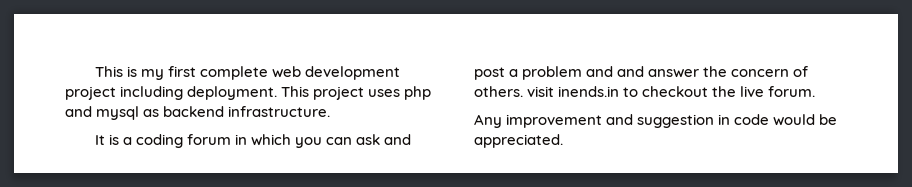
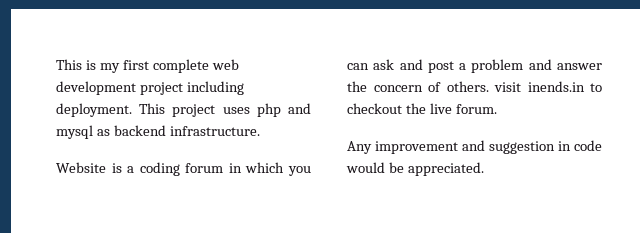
- It is a coding forum in which you can ask and post a problem and and answer the concern of others. visit inends.in to checkout the live forum.
+ Website is a coding forum in which you can ask and post a problem and answer the concern of others. visit inends.in to checkout the live forum.

